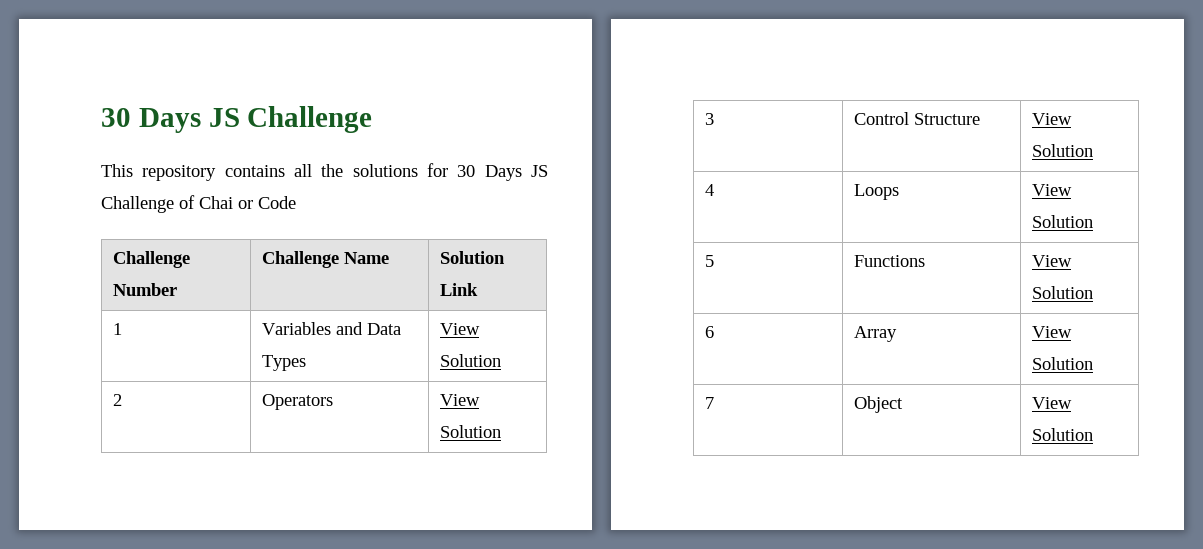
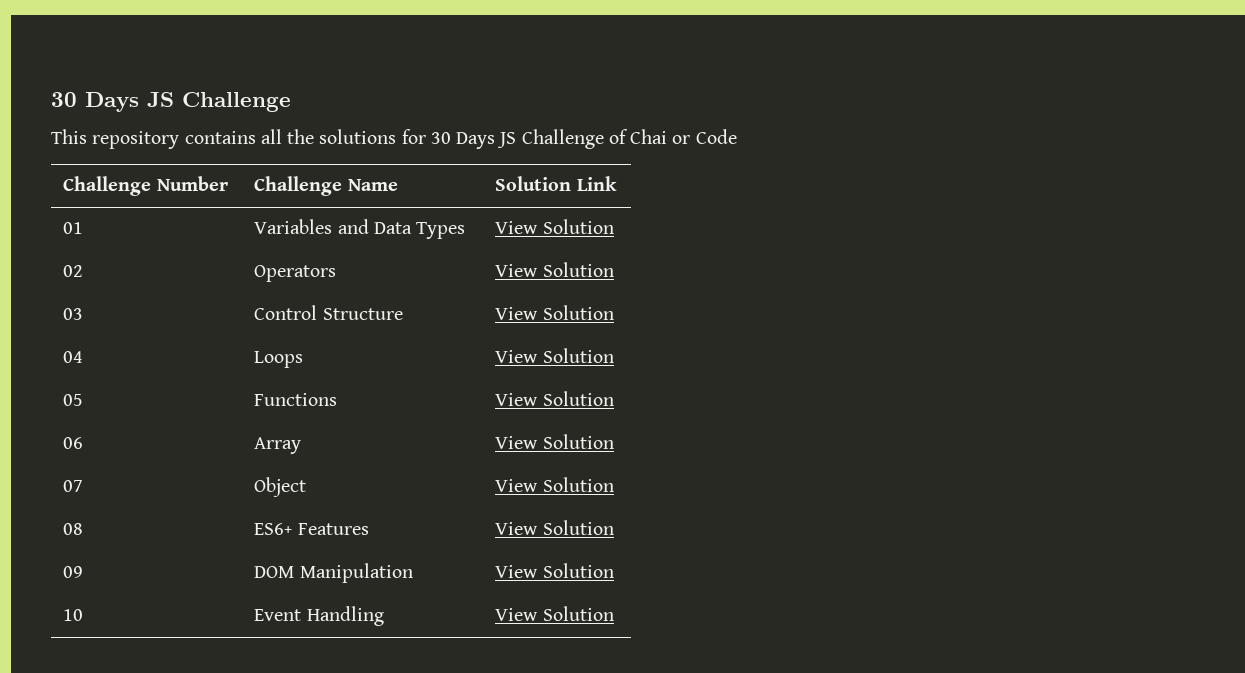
- 1 | Variables and Data Types | View Solution
+ 01 | Variables and Data Types | View Solution
- 2 | Operators | View Solution
+ 02 | Operators | View Solution
- 3 | Control Structure | View Solution
+ 03 | Control Structure | View Solution
- 4 | Loops | View Solution
+ 04 | Loops | View Solution
- 5 | Functions | View Solution
+ 05 | Functions | View Solution
- 6 | Array | View Solution
+ 06 | Array | View Solution
- 7 | Object | View Solution
+ 07 | Object | View Solution
+ 08 | ES6+ Features | View Solution
+ 09 | DOM Manipulation | View Solution
+ 10 | Event Handling | View Solution

